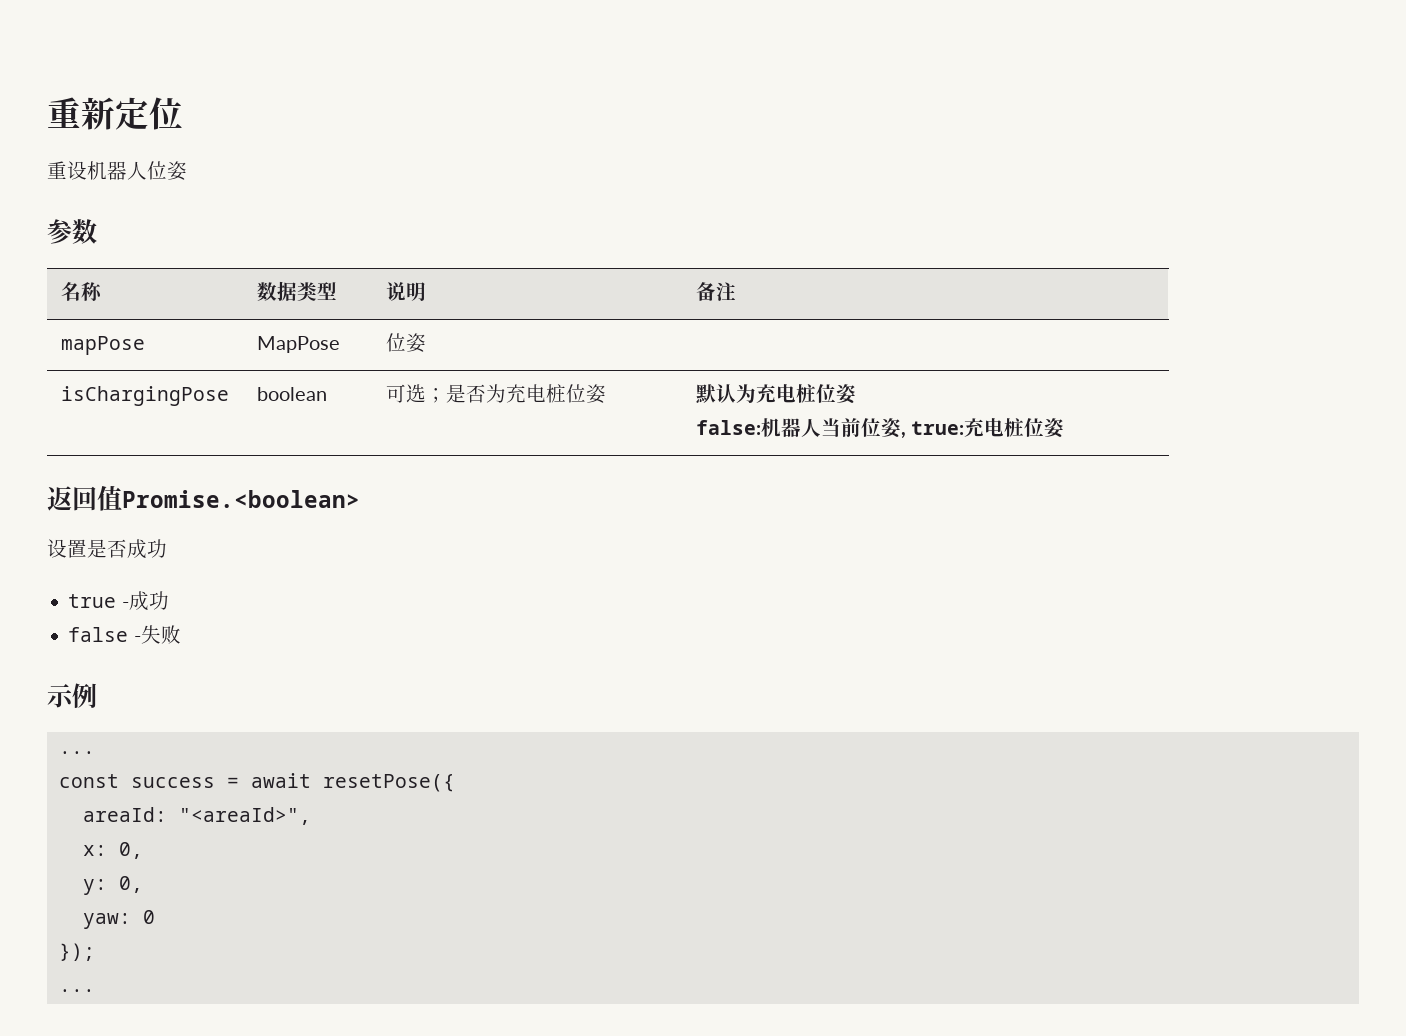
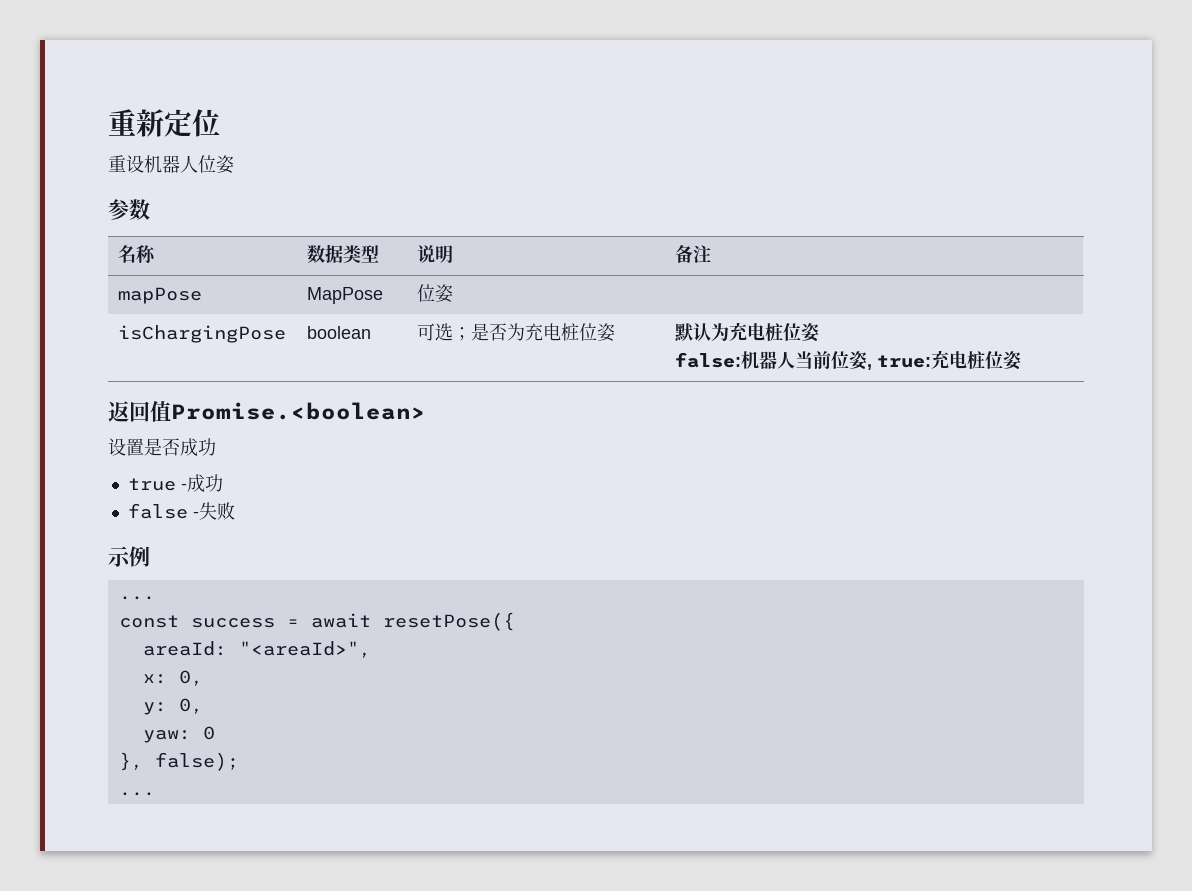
- });
+ }, false);

